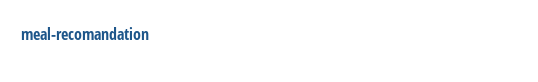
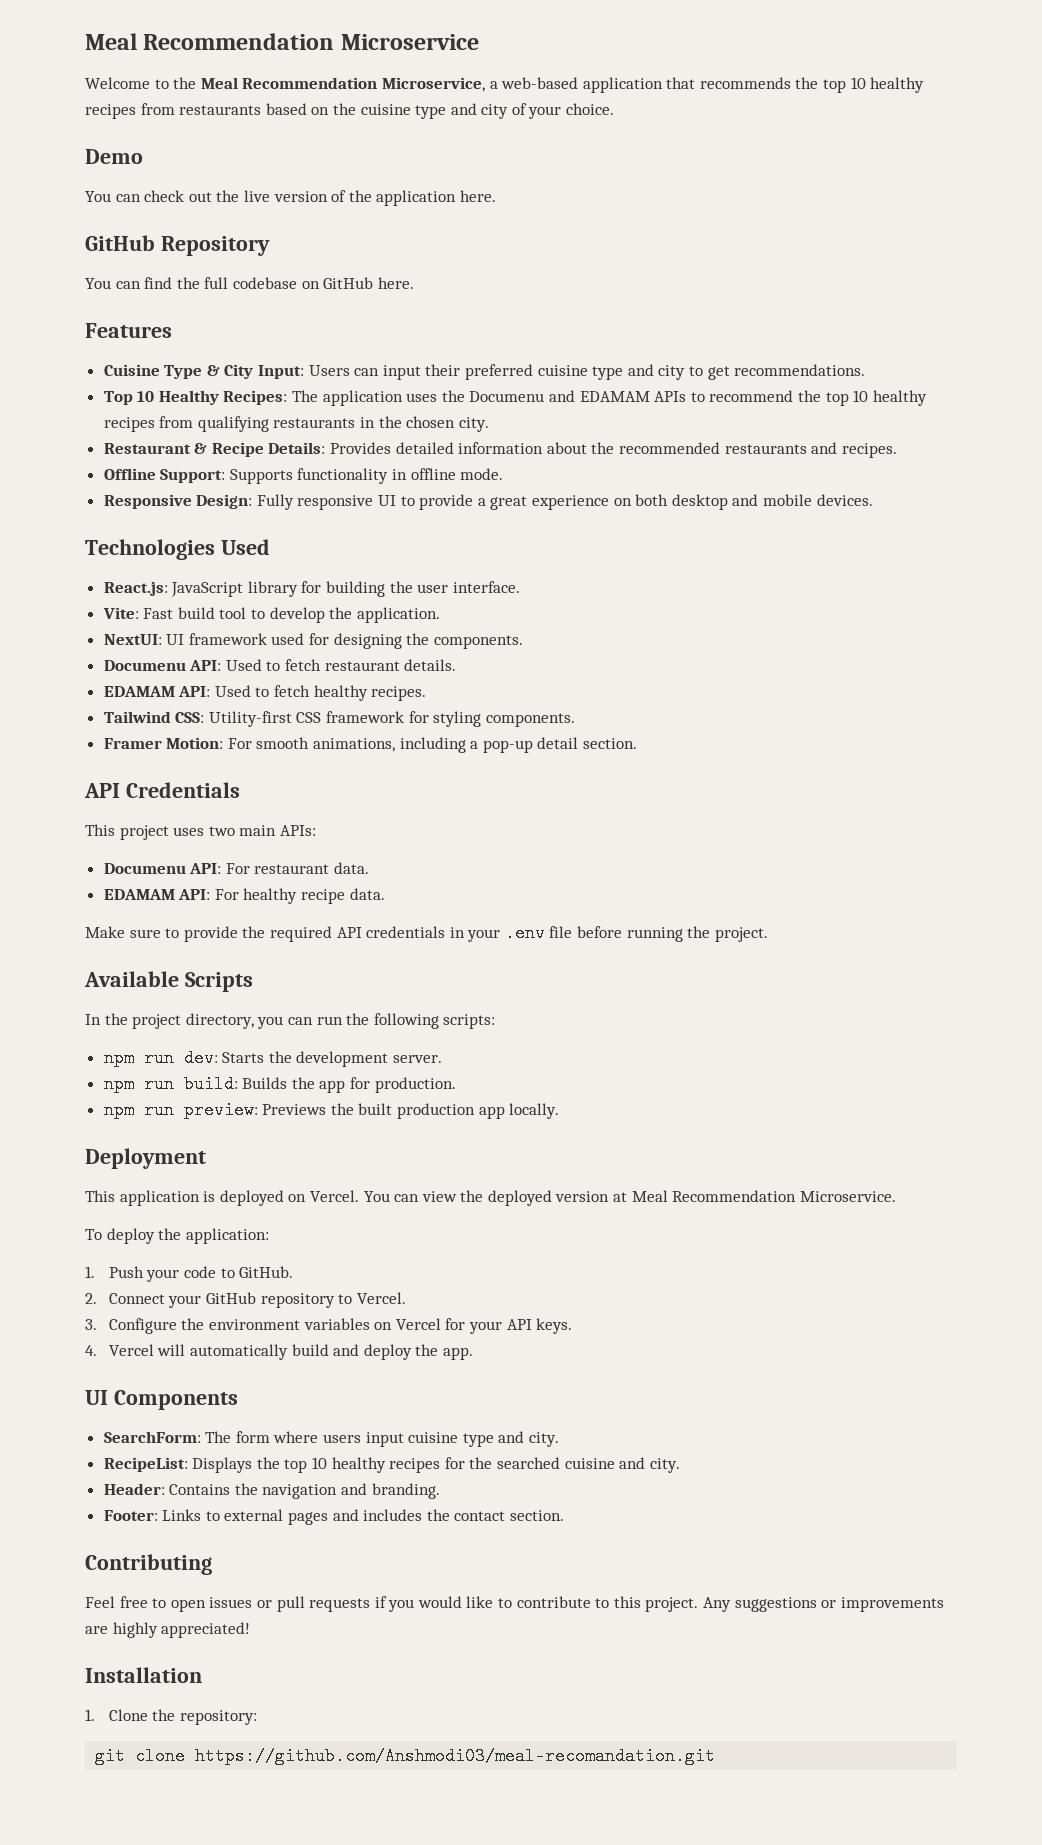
- meal-recomandation
+ Meal Recommendation Microservice
+ Welcome to the Meal Recommendation Microservice, a web-based application that recommends the top 10 healthy recipes from restaurants based on the cuisine type and city of your choice.
+ Demo
+ You can check out the live version of the application here.
+ GitHub Repository
+ You can find the full codebase on GitHub here.
+ Features
+ Cuisine Type & City Input: Users can input their preferred cuisine type and city to get recommendations.
+ Top 10 Healthy Recipes: The application uses the Documenu and EDAMAM APIs to recommend the top 10 healthy recipes from qualifying restaurants in the chosen city.
+ Restaurant & Recipe Details: Provides detailed information about the recommended restaurants and recipes.
+ Offline Support: Supports functionality in offline mode.
+ Responsive Design: Fully responsive UI to provide a great experience on both desktop and mobile devices.
+ Technologies Used
+ React.js: JavaScript library for building the user interface.
+ Vite: Fast build tool to develop the application.
+ NextUI: UI framework used for designing the components.
+ Documenu API: Used to fetch restaurant details.
+ EDAMAM API: Used to fetch healthy recipes.
+ Tailwind CSS: Utility-first CSS framework for styling components.
+ Framer Motion: For smooth animations, including a pop-up detail section.
+ API Credentials
+ This project uses two main APIs:
+ Documenu API: For restaurant data.
+ EDAMAM API: For healthy recipe data.
+ Make sure to provide the required API credentials in your .env file before running the project.
+ Available Scripts
+ In the project directory, you can run the following scripts:
+ npm run dev: Starts the development server.
+ npm run build: Builds the app for production.
+ npm run preview: Previews the built production app locally.
+ Deployment
+ This application is deployed on Vercel. You can view the deployed version at Meal Recommendation Microservice.
+ To deploy the application:
+ 1. Push your code to GitHub.
+ 2. Connect your GitHub repository to Vercel.
+ 3. Configure the environment variables on Vercel for your API keys.
+ 4. Vercel will automatically build and deploy the app.
+ UI Components
+ SearchForm: The form where users input cuisine type and city.
+ RecipeList: Displays the top 10 healthy recipes for the searched cuisine and city.
+ Header: Contains the navigation and branding.
+ Footer: Links to external pages and includes the contact section.
+ Contributing
+ Feel free to open issues or pull requests if you would like to contribute to this project. Any suggestions or improvements are highly appreciated!
+ Installation
+ 1. Clone the repository:
+ git clone https://github.com/Anshmodi03/meal-recomandation.git

